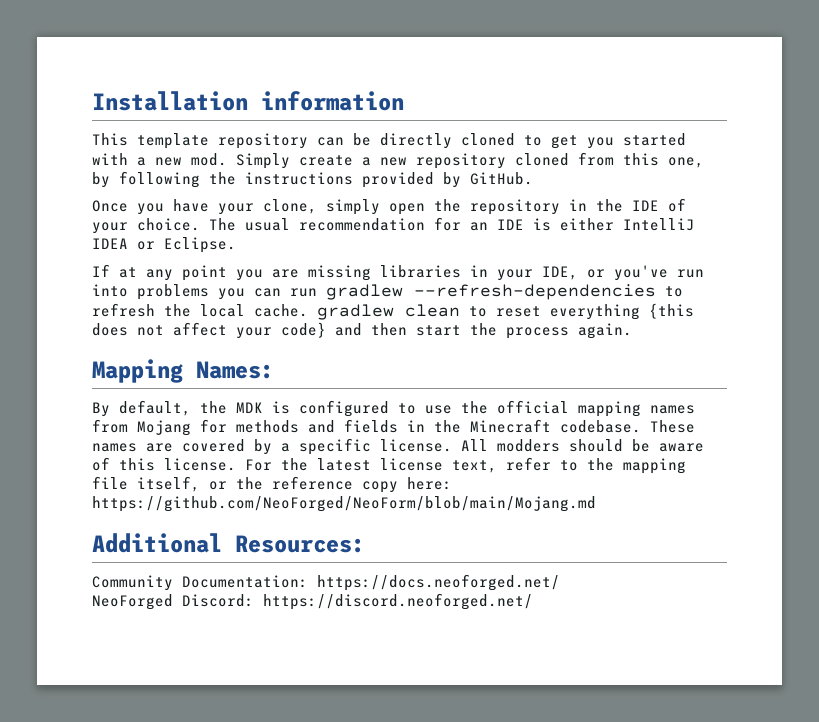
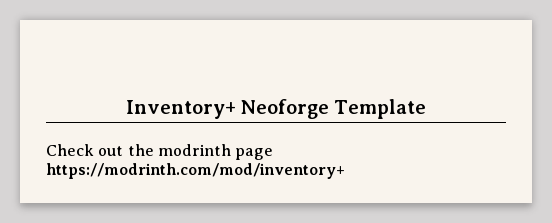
- Installation information
- This template repository can be directly cloned to get you started with a new mod. Simply create a new repository cloned from this one, by following the instructions provided by GitHub.
- Once you have your clone, simply open the repository in the IDE of your choice. The usual recommendation for an IDE is either IntelliJ IDEA or Eclipse.
- If at any point you are missing libraries in your IDE, or you've run into problems you can run gradlew --refresh-dependencies to refresh the local cache. gradlew clean to reset everything {this does not affect your code} and then start the process again.
- Mapping Names:
- By default, the MDK is configured to use the official mapping names from Mojang for methods and fields in the Minecraft codebase. These names are covered by a specific license. All modders should be aware of this license. For the latest license text, refer to the mapping file itself, or the reference copy here: https://github.com/NeoForged/NeoForm/blob/main/Mojang.md
- Additional Resources:
- Community Documentation: https://docs.neoforged.net/
- NeoForged Discord: https://discord.neoforged.net/
+ Inventory+ Neoforge Template
+ Check out the modrinth page https://modrinth.com/mod/inventory+

